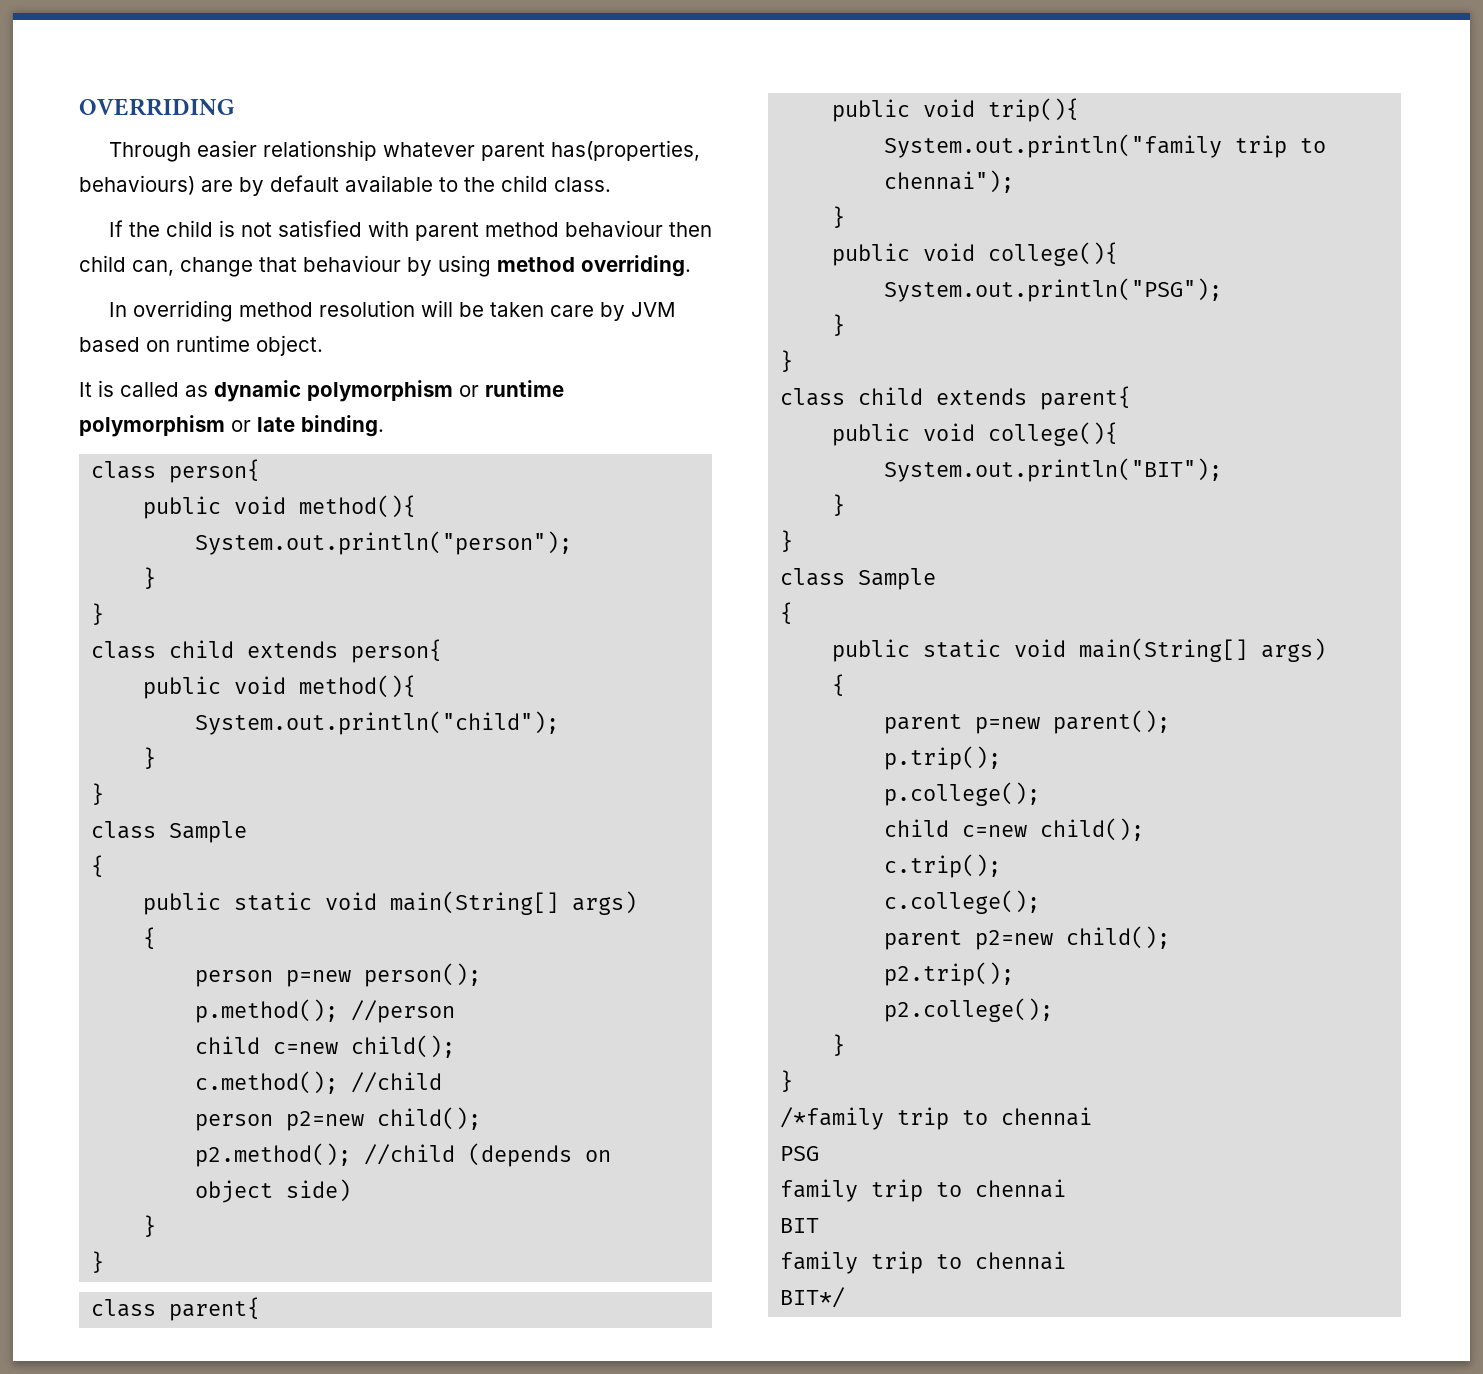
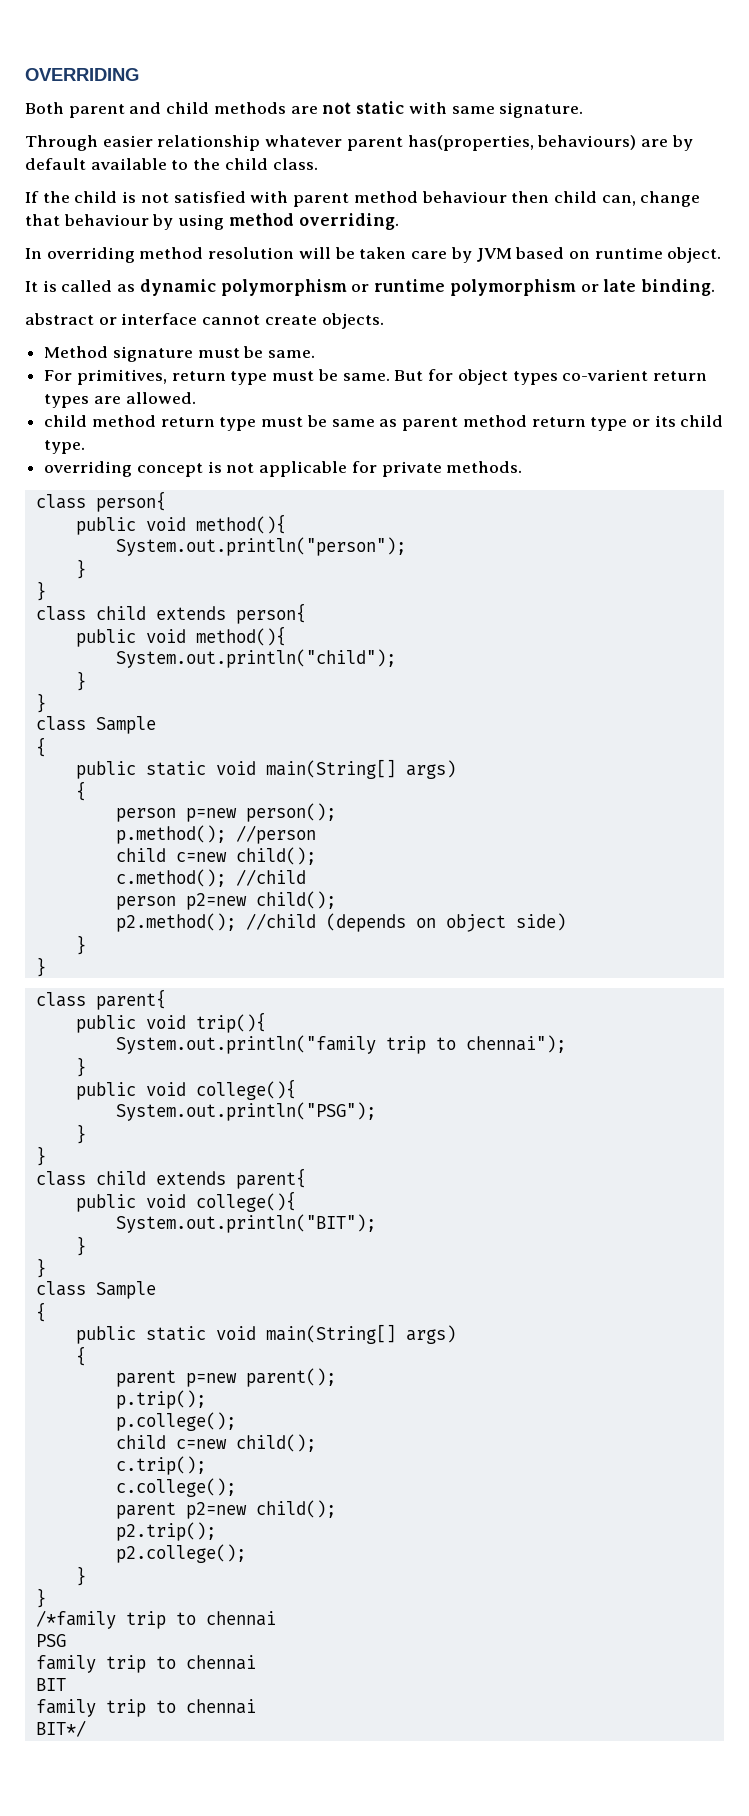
+ Both parent and child methods are not static with same signature.
+ abstract or interface cannot create objects.
+ Method signature must be same.
+ For primitives, return type must be same. But for object types co-varient return types are allowed.
+ child method return type must be same as parent method return type or its child type.
+ overriding concept is not applicable for private methods.

